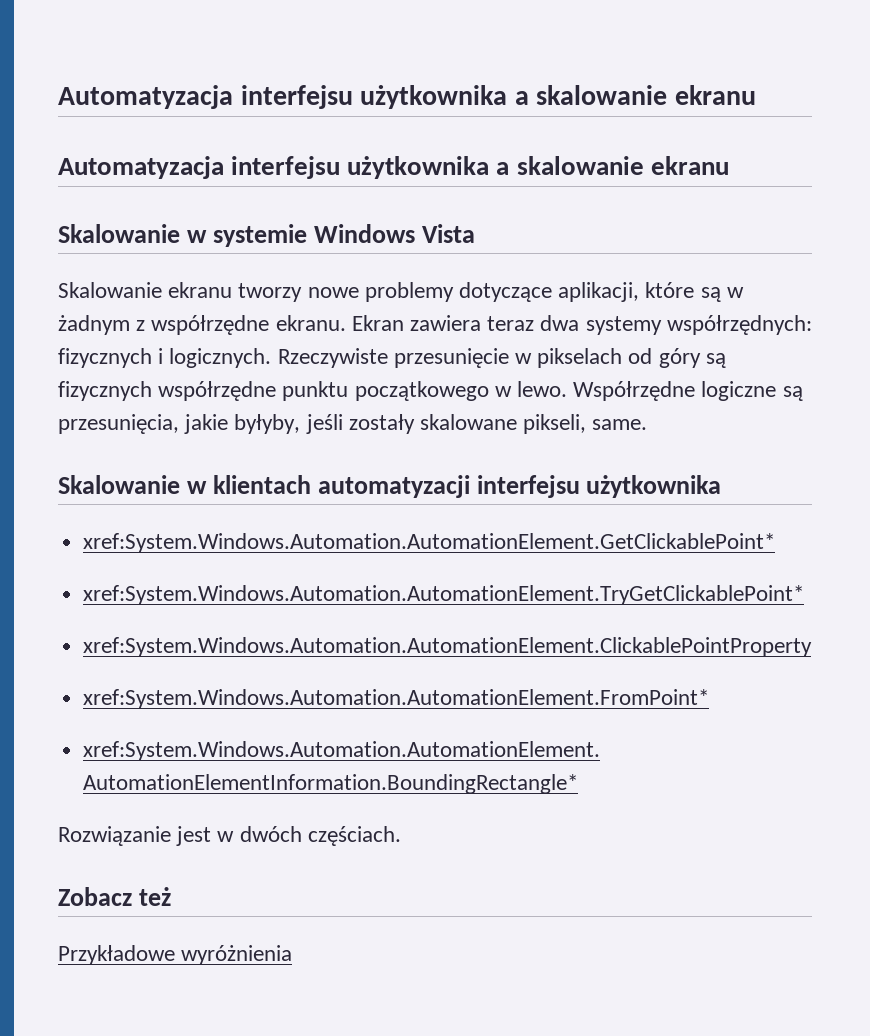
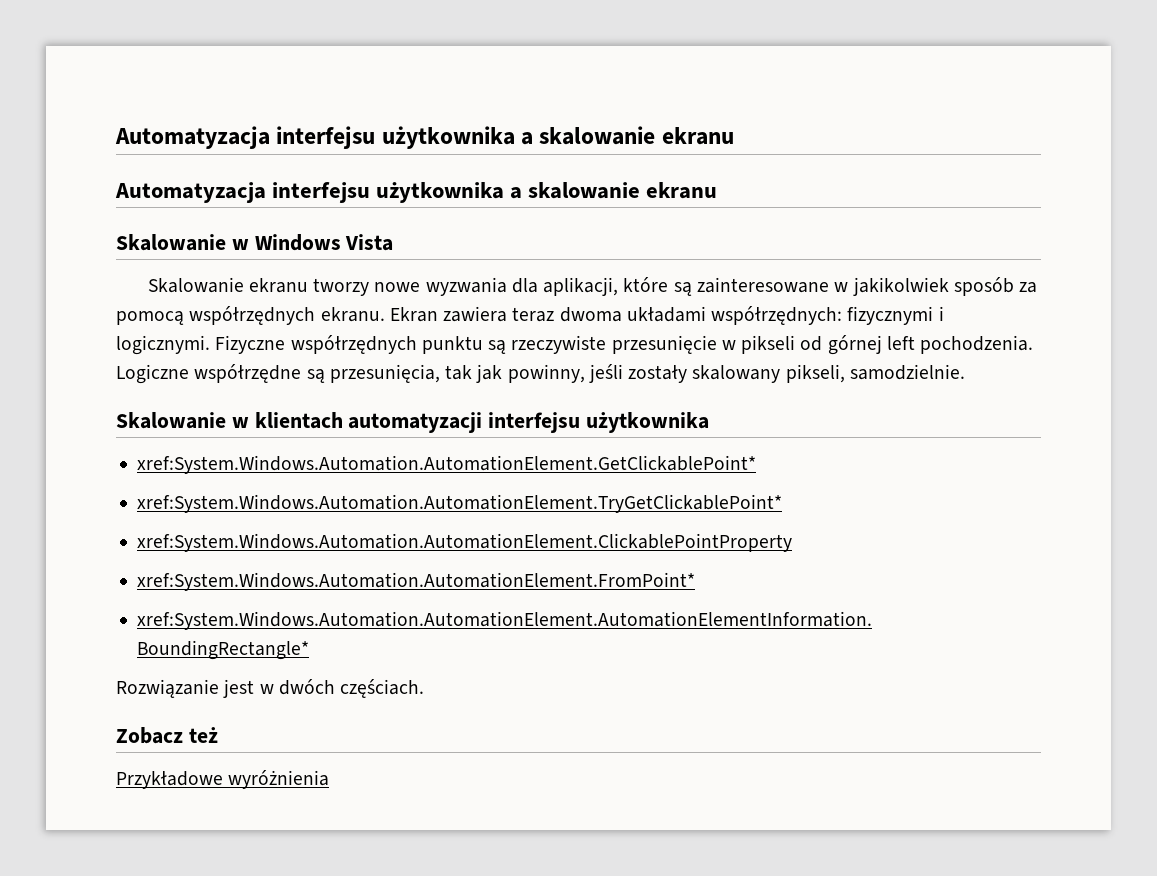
- Skalowanie w systemie Windows Vista
+ Skalowanie w Windows Vista
- Skalowanie ekranu tworzy nowe problemy dotyczące aplikacji, które są w żadnym z współrzędne ekranu. Ekran zawiera teraz dwa systemy współrzędnych: fizycznych i logicznych. Rzeczywiste przesunięcie w pikselach od góry są fizycznych współrzędne punktu początkowego w lewo. Współrzędne logiczne są przesunięcia, jakie byłyby, jeśli zostały skalowane pikseli, same.
+ Skalowanie ekranu tworzy nowe wyzwania dla aplikacji, które są zainteresowane w jakikolwiek sposób za pomocą współrzędnych ekranu. Ekran zawiera teraz dwoma układami współrzędnych: fizycznymi i logicznymi. Fizyczne współrzędnych punktu są rzeczywiste przesunięcie w pikseli od górnej left pochodzenia. Logiczne współrzędne są przesunięcia, tak jak powinny, jeśli zostały skalowany pikseli, samodzielnie.

